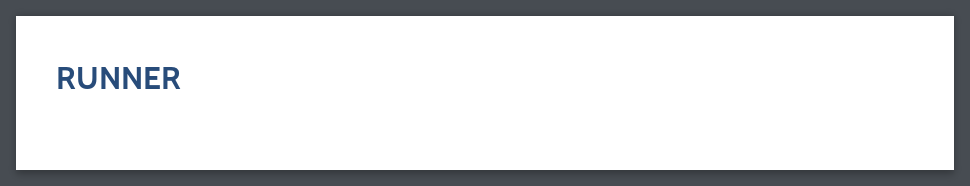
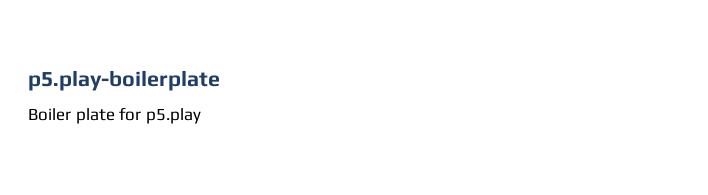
- RUNNER
+ p5.play-boilerplate
+ Boiler plate for p5.play

